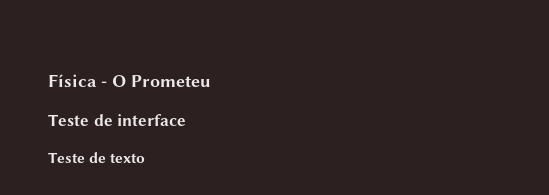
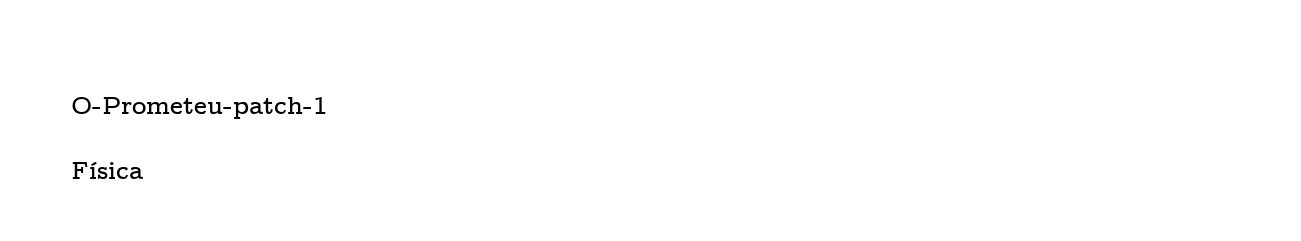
- Física - O Prometeu
- Teste de interface
- Teste de texto
+ O-Prometeu-patch-1
+ Física

